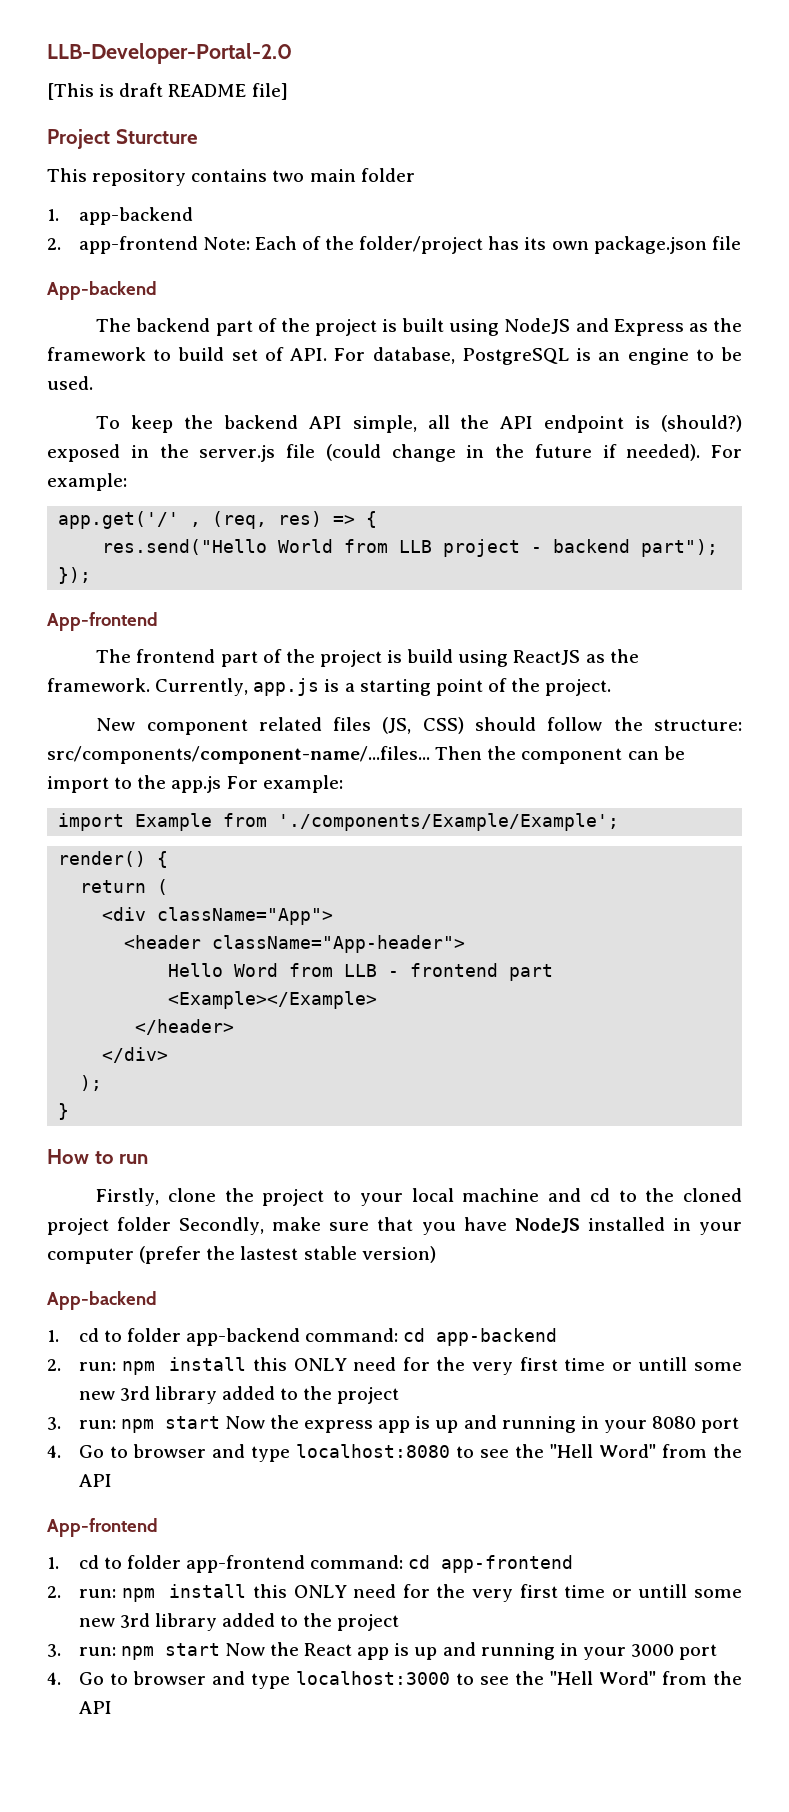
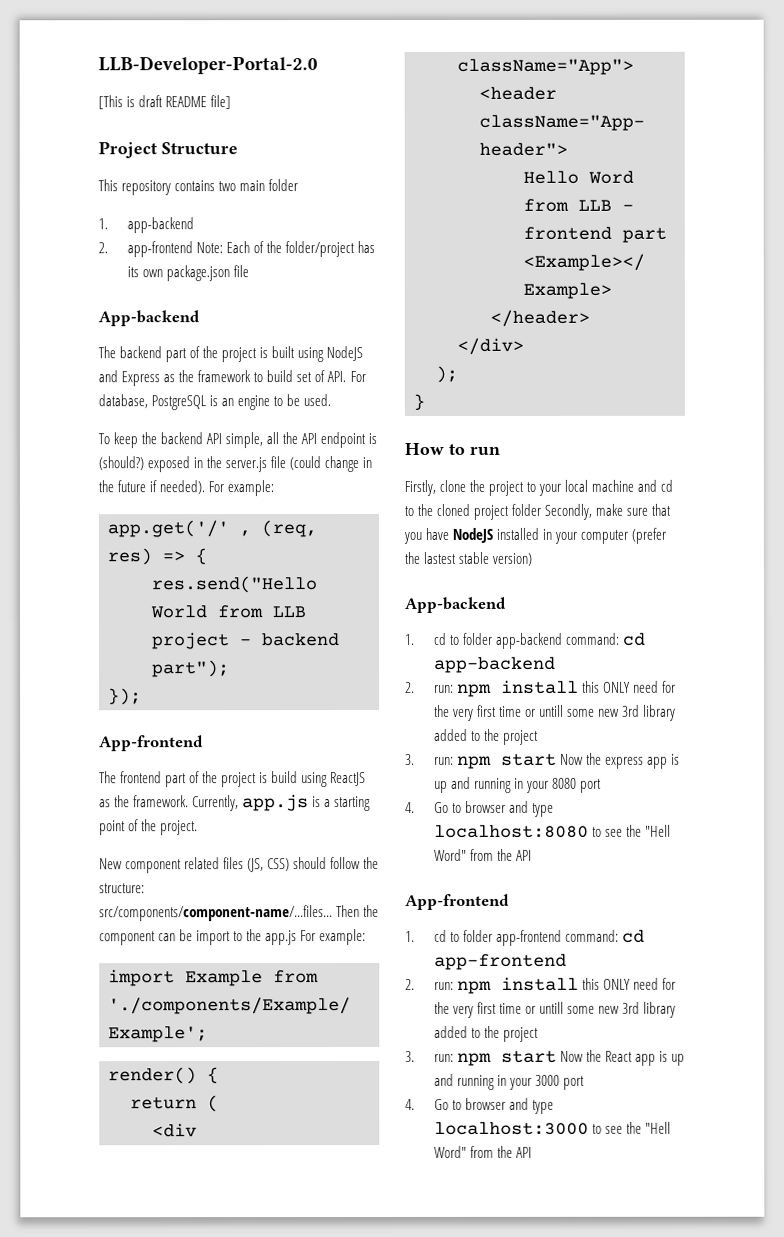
- Project Sturcture
+ Project Structure

